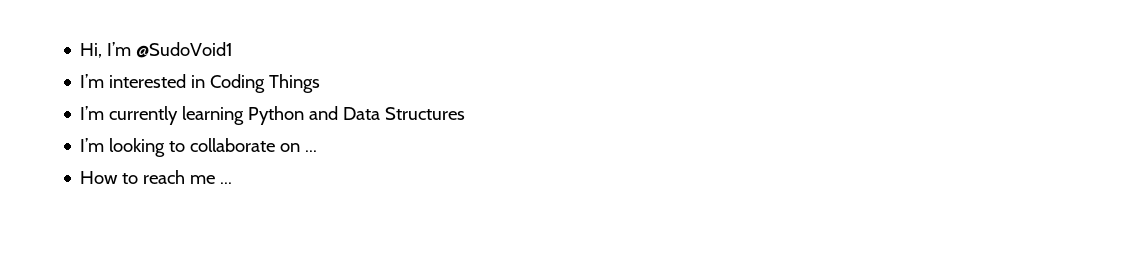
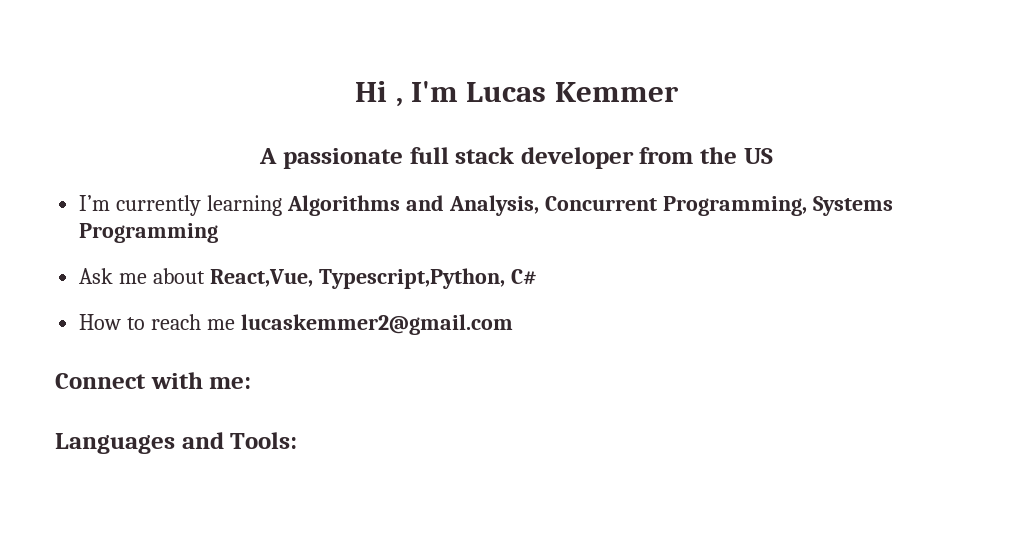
- Hi, I’m @SudoVoid1
- I’m interested in Coding Things
- I’m currently learning Python and Data Structures
- I’m looking to collaborate on ...
- How to reach me ...
+ Hi , I'm Lucas Kemmer
+ A passionate full stack developer from the US
+ I’m currently learning Algorithms and Analysis, Concurrent Programming, Systems Programming
+ Ask me about React,Vue, Typescript,Python, C#
+ How to reach me lucaskemmer2@gmail.com
+ Connect with me:
+ Languages and Tools:

